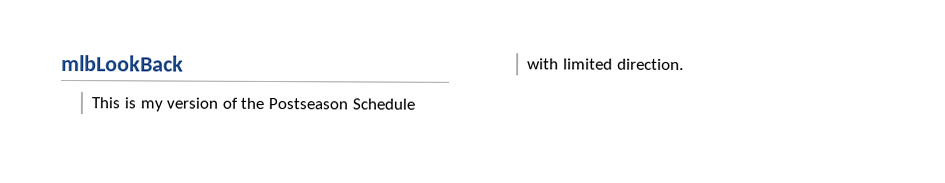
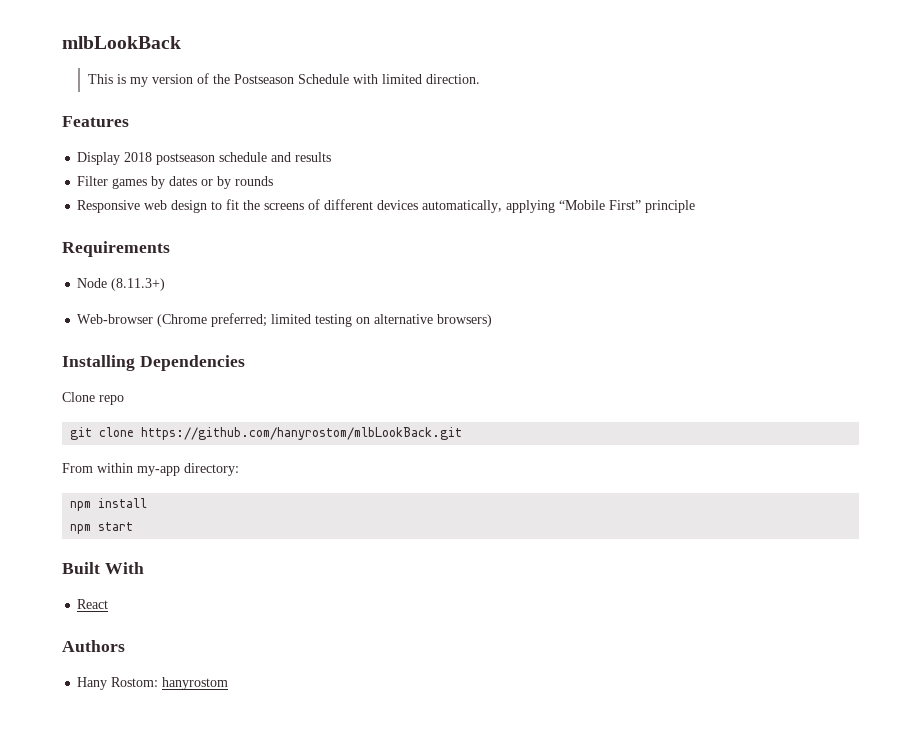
+ Features
+ Display 2018 postseason schedule and results
+ Filter games by dates or by rounds
+ Responsive web design to fit the screens of different devices automatically, applying “Mobile First” principle
+ Requirements
+ Node (8.11.3+)
+ Web-browser (Chrome preferred; limited testing on alternative browsers)
+ Installing Dependencies
+ Clone repo
+ git clone https://github.com/hanyrostom/mlbLookBack.git
+ From within my-app directory:
+ npm install
+ npm start
+ Built With
+ React
+ Authors
+ Hany Rostom: hanyrostom

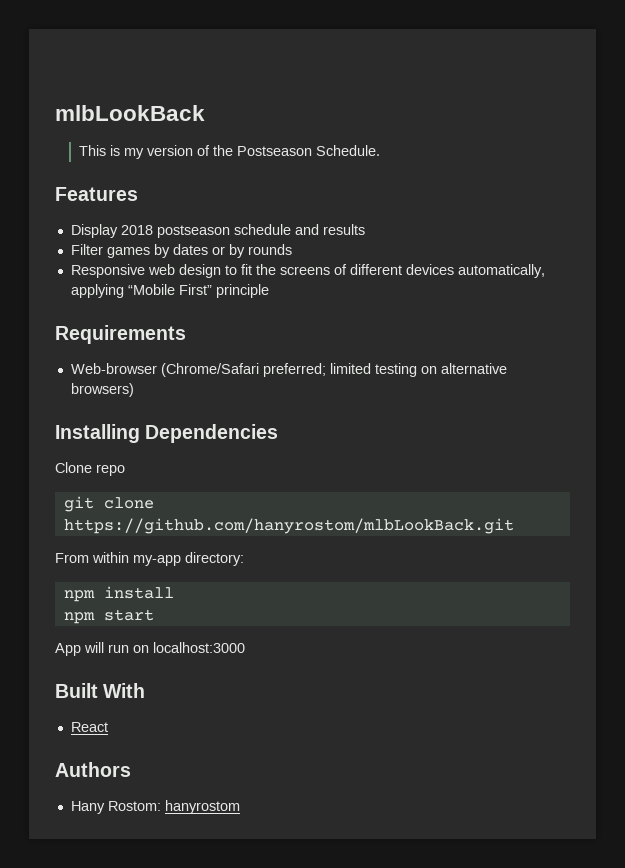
- This is my version of the Postseason Schedule with limited direction.
+ This is my version of the Postseason Schedule.
- Node (8.11.3+)
- Web-browser (Chrome preferred; limited testing on alternative browsers)
+ Web-browser (Chrome/Safari preferred; limited testing on alternative browsers)
+ App will run on localhost:3000

